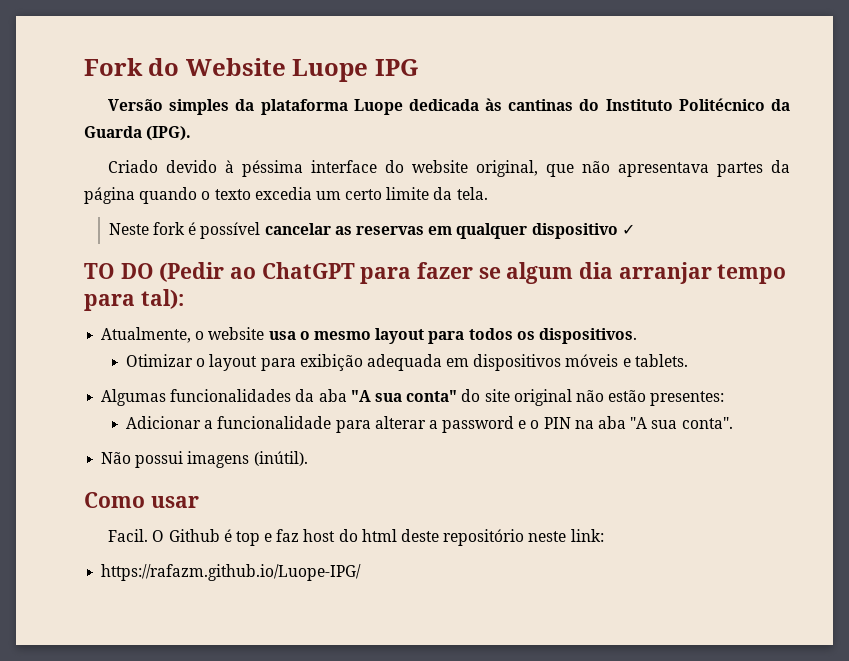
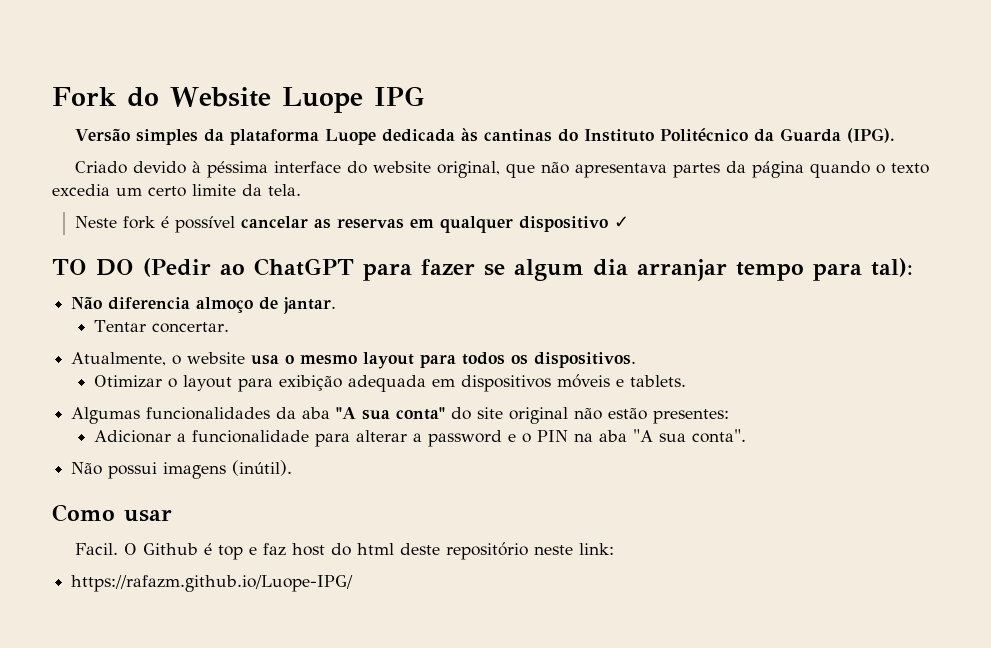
+ Não diferencia almoço de jantar.
+ Tentar concertar.

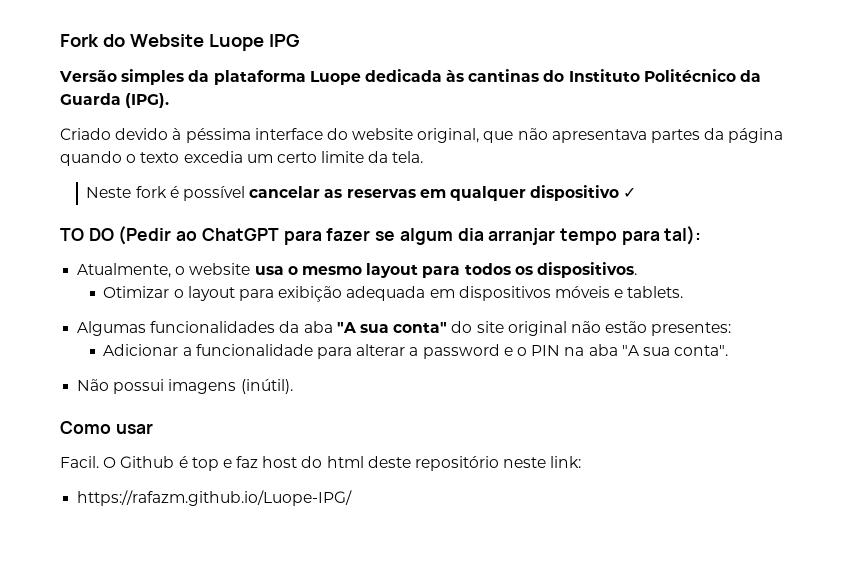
- Não diferencia almoço de jantar.
- Tentar concertar.

